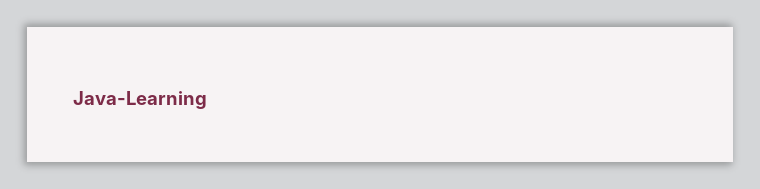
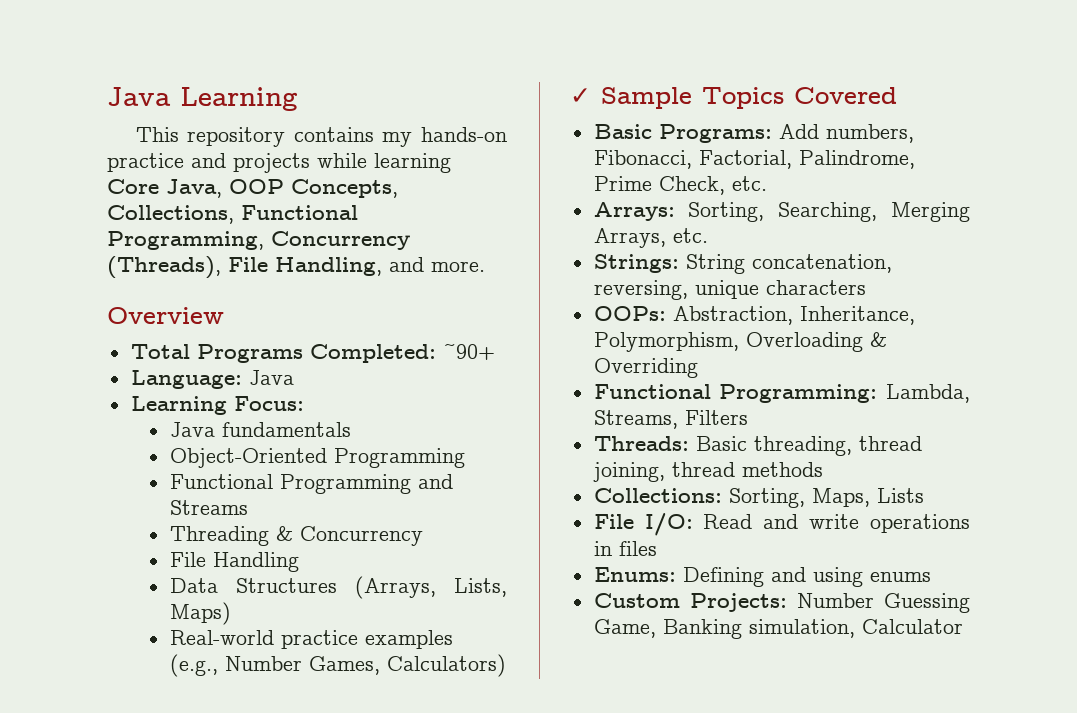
- Java-Learning
+ Java Learning
+ This repository contains my hands-on practice and projects while learning Core Java, OOP Concepts, Collections, Functional Programming, Concurrency (Threads), File Handling, and more.
+ Overview
+ Total Programs Completed: ~90+
+ Language: Java
+ Learning Focus:
+ Java fundamentals
+ Object-Oriented Programming
+ Functional Programming and Streams
+ Threading & Concurrency
+ File Handling
+ Data Structures (Arrays, Lists, Maps)
+ Real-world practice examples (e.g., Number Games, Calculators)
+ ✓ Sample Topics Covered
+ Basic Programs: Add numbers, Fibonacci, Factorial, Palindrome, Prime Check, etc.
+ Arrays: Sorting, Searching, Merging Arrays, etc.
+ Strings: String concatenation, reversing, unique characters
+ OOPs: Abstraction, Inheritance, Polymorphism, Overloading & Overriding
+ Functional Programming: Lambda, Streams, Filters
+ Threads: Basic threading, thread joining, thread methods
+ Collections: Sorting, Maps, Lists
+ File I/O: Read and write operations in files
+ Enums: Defining and using enums
+ Custom Projects: Number Guessing Game, Banking simulation, Calculator

